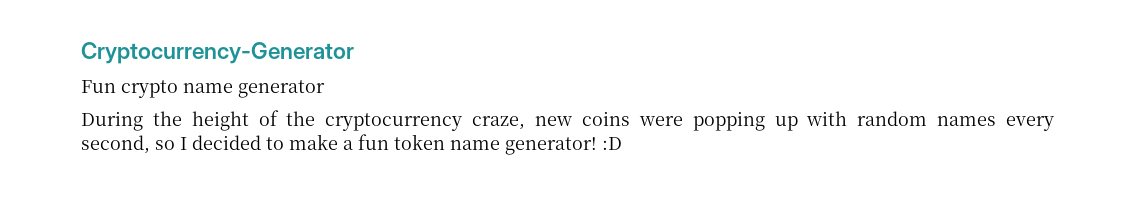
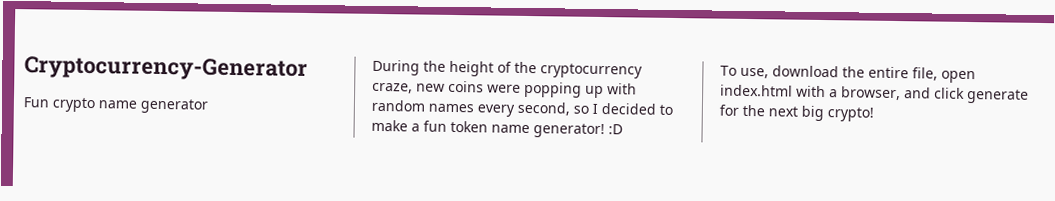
+ To use, download the entire file, open index.html with a browser, and click generate for the next big crypto!

